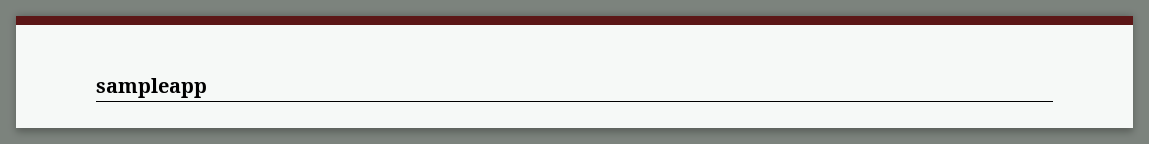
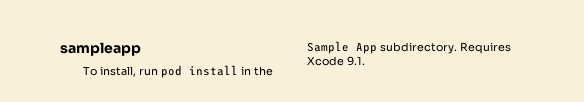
+ To install, run pod install in the Sample App subdirectory. Requires Xcode 9.1.

